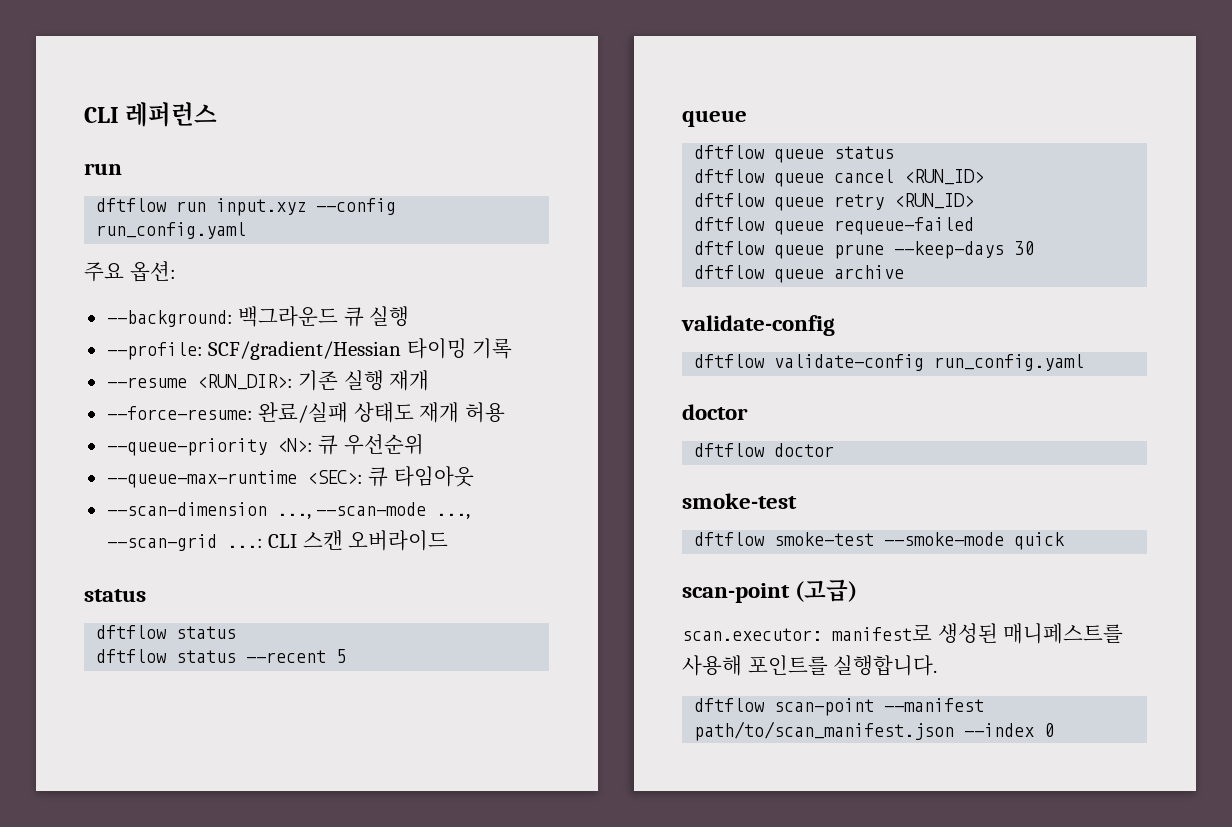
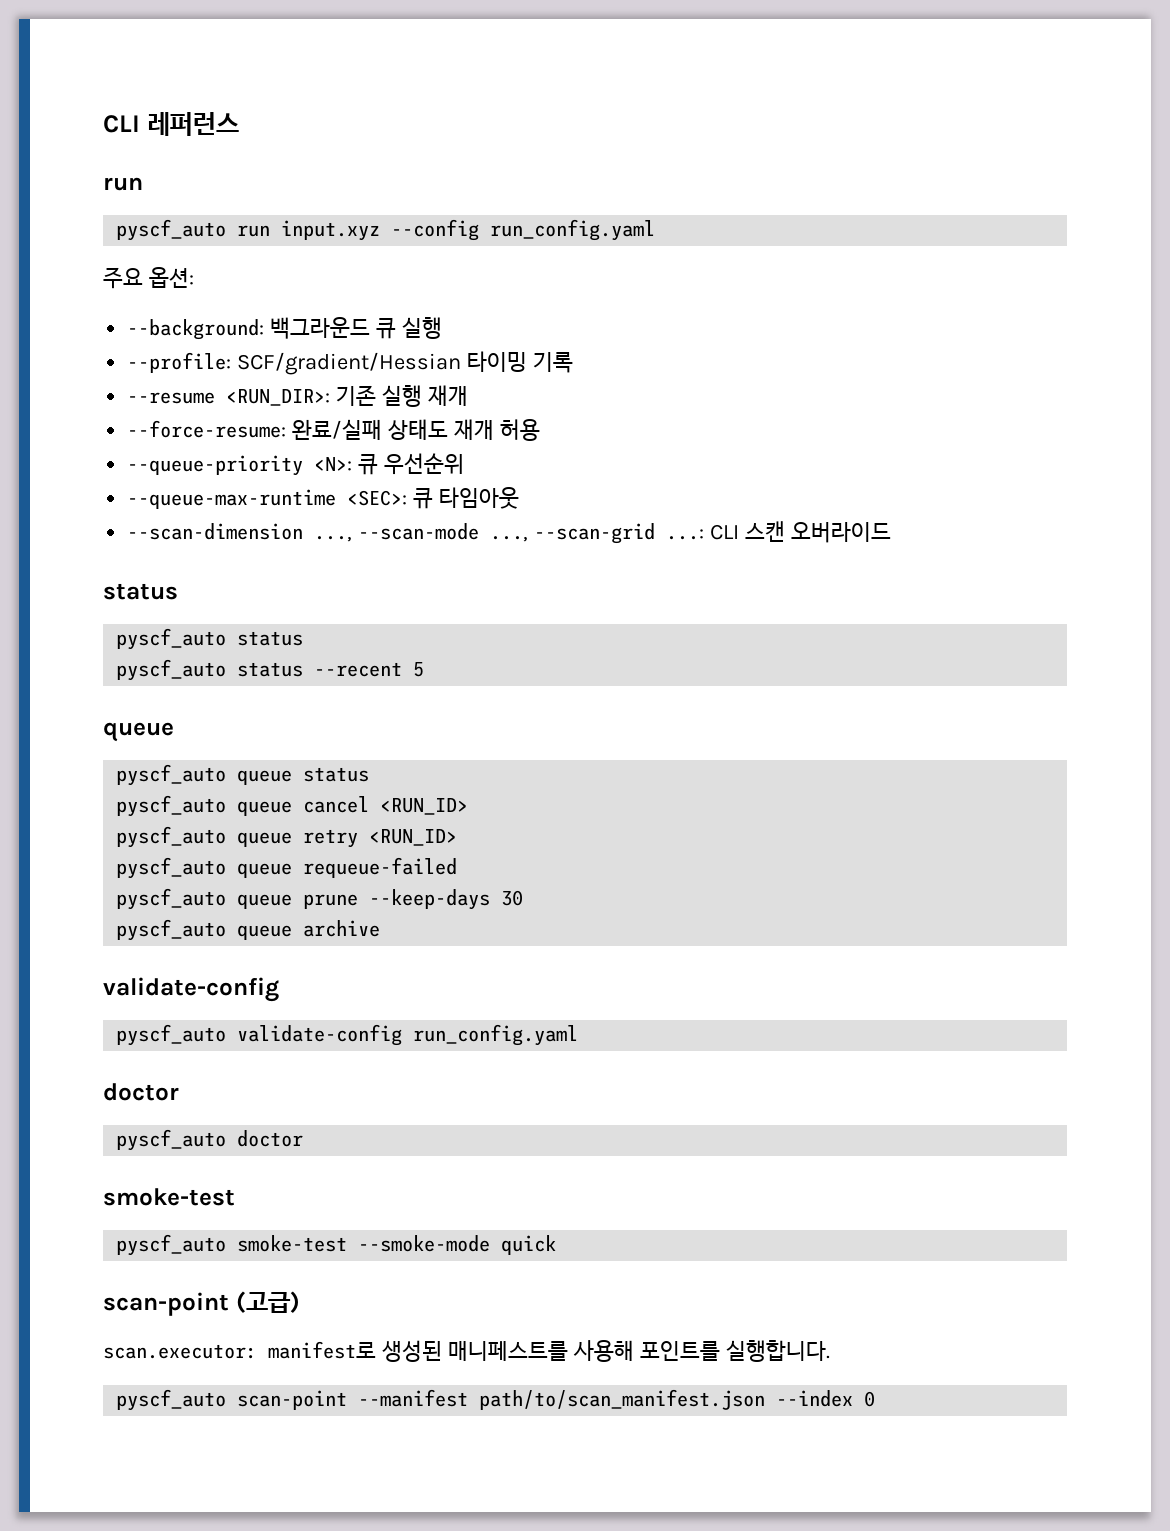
- dftflow run input.xyz --config run_config.yaml
+ pyscf_auto run input.xyz --config run_config.yaml
  --scan-dimension ..., --scan-mode ..., --scan-grid ...: CLI 스캔 오버라이드
  status
- dftflow status
- dftflow status --recent 5
+ pyscf_auto status
+ pyscf_auto status --recent 5
- dftflow queue status
+ pyscf_auto queue status
- dftflow queue cancel <RUN_ID>
+ pyscf_auto queue cancel <RUN_ID>
- dftflow queue retry <RUN_ID>
+ pyscf_auto queue retry <RUN_ID>
- dftflow queue requeue-failed
+ pyscf_auto queue requeue-failed
- dftflow queue prune --keep-days 30
+ pyscf_auto queue prune --keep-days 30
- dftflow queue archive
+ pyscf_auto queue archive
- dftflow validate-config run_config.yaml
+ pyscf_auto validate-config run_config.yaml
- dftflow doctor
+ pyscf_auto doctor
- dftflow smoke-test --smoke-mode quick
+ pyscf_auto smoke-test --smoke-mode quick
- dftflow scan-point --manifest path/to/scan_manifest.json --index 0
+ pyscf_auto scan-point --manifest path/to/scan_manifest.json --index 0

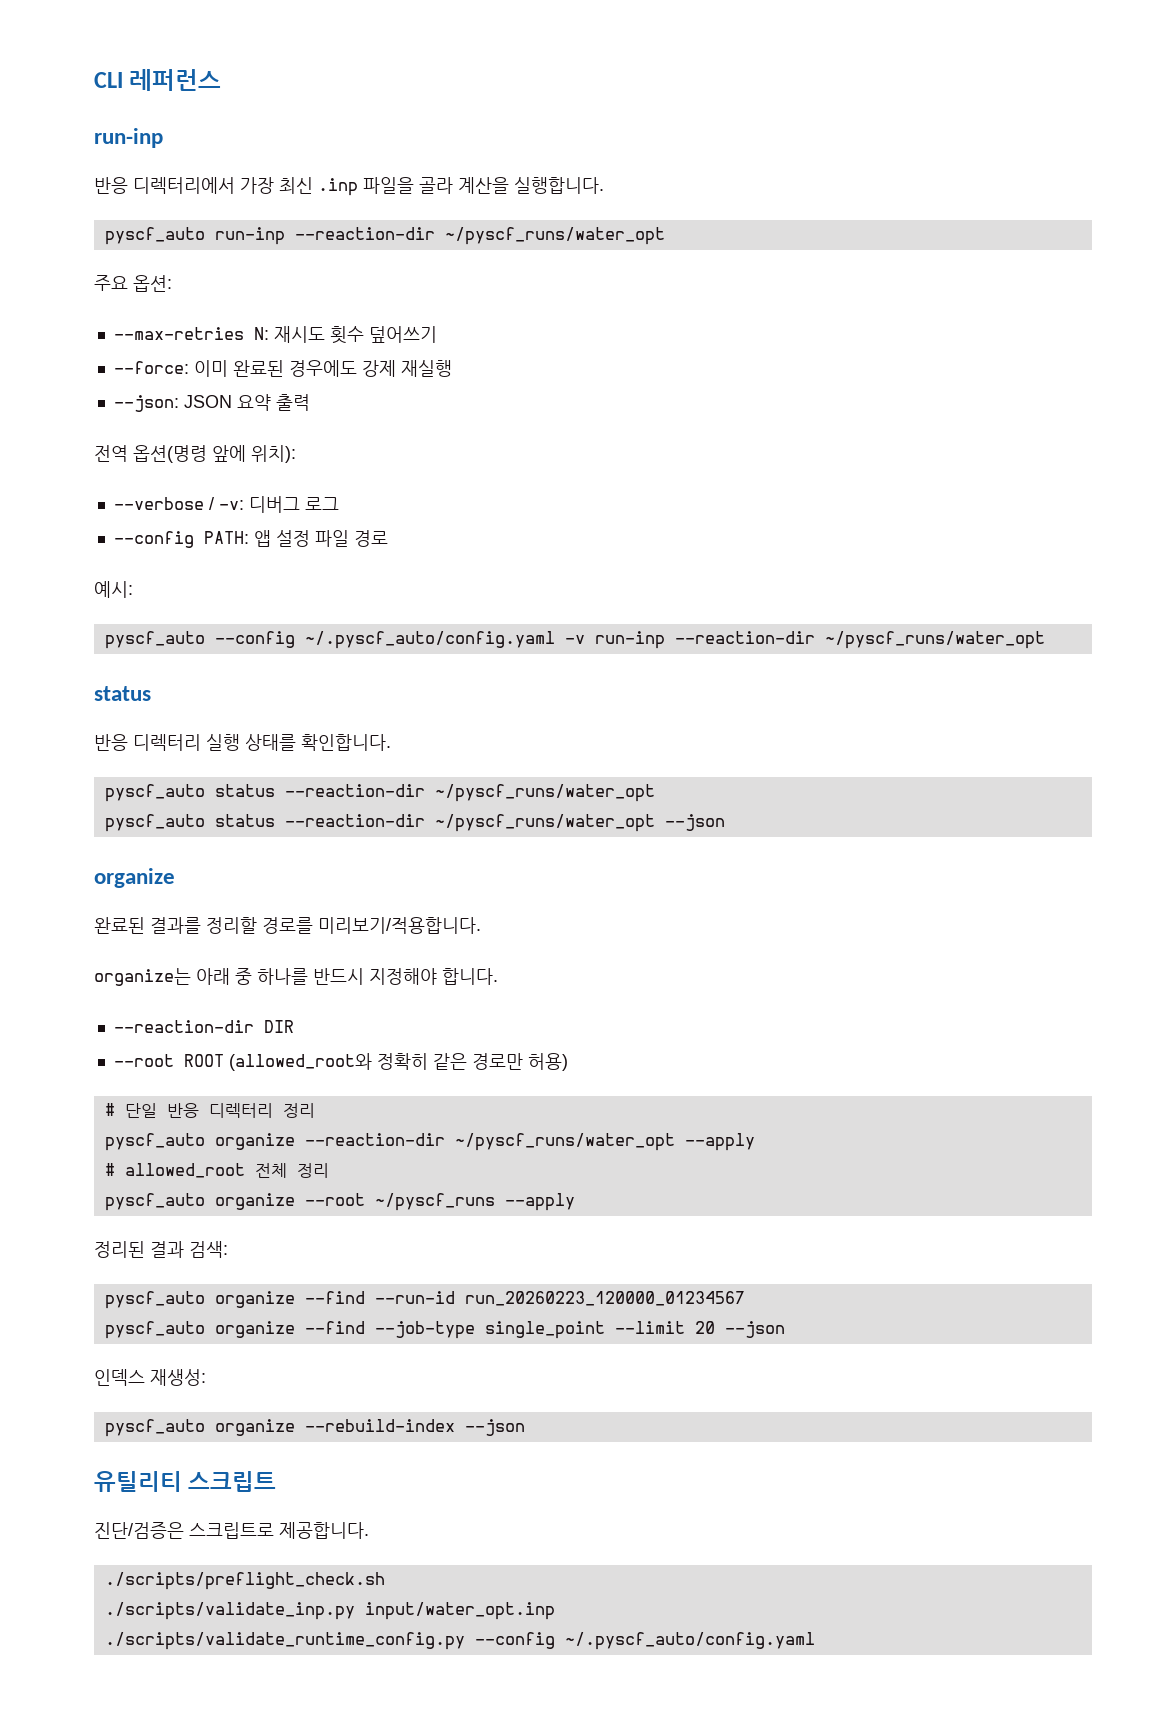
  CLI 레퍼런스
- run
- pyscf_auto run input.xyz --config run_config.yaml
+ run-inp
+ 반응 디렉터리에서 가장 최신 .inp 파일을 골라 계산을 실행합니다.
+ pyscf_auto run-inp --reaction-dir ~/pyscf_runs/water_opt
  주요 옵션:
- --background: 백그라운드 큐 실행
- --profile: SCF/gradient/Hessian 타이밍 기록
- --resume <RUN_DIR>: 기존 실행 재개
- --force-resume: 완료/실패 상태도 재개 허용
- --queue-priority <N>: 큐 우선순위
- --queue-max-runtime <SEC>: 큐 타임아웃
- --scan-dimension ..., --scan-mode ..., --scan-grid ...: CLI 스캔 오버라이드
+ --max-retries N: 재시도 횟수 덮어쓰기
+ --force: 이미 완료된 경우에도 강제 재실행
+ --json: JSON 요약 출력
+ 전역 옵션(명령 앞에 위치):
+ --verbose / -v: 디버그 로그
+ --config PATH: 앱 설정 파일 경로
+ 예시:
+ pyscf_auto --config ~/.pyscf_auto/config.yaml -v run-inp --reaction-dir ~/pyscf_runs/water_opt
  status
- pyscf_auto status
- pyscf_auto status --recent 5
- queue
- pyscf_auto queue status
- pyscf_auto queue cancel <RUN_ID>
- pyscf_auto queue retry <RUN_ID>
- pyscf_auto queue requeue-failed
- pyscf_auto queue prune --keep-days 30
- pyscf_auto queue archive
- validate-config
- pyscf_auto validate-config run_config.yaml
- doctor
- pyscf_auto doctor
- smoke-test
- pyscf_auto smoke-test --smoke-mode quick
- scan-point (고급)
- scan.executor: manifest로 생성된 매니페스트를 사용해 포인트를 실행합니다.
- pyscf_auto scan-point --manifest path/to/scan_manifest.json --index 0
+ 반응 디렉터리 실행 상태를 확인합니다.
+ pyscf_auto status --reaction-dir ~/pyscf_runs/water_opt
+ pyscf_auto status --reaction-dir ~/pyscf_runs/water_opt --json
+ organize
+ 완료된 결과를 정리할 경로를 미리보기/적용합니다.
+ organize는 아래 중 하나를 반드시 지정해야 합니다.
+ --reaction-dir DIR
+ --root ROOT (allowed_root와 정확히 같은 경로만 허용)
+ # 단일 반응 디렉터리 정리
+ pyscf_auto organize --reaction-dir ~/pyscf_runs/water_opt --apply
+ # allowed_root 전체 정리
+ pyscf_auto organize --root ~/pyscf_runs --apply
+ 정리된 결과 검색:
+ pyscf_auto organize --find --run-id run_20260223_120000_01234567
+ pyscf_auto organize --find --job-type single_point --limit 20 --json
+ 인덱스 재생성:
+ pyscf_auto organize --rebuild-index --json
+ 유틸리티 스크립트
+ 진단/검증은 스크립트로 제공합니다.
+ ./scripts/preflight_check.sh
+ ./scripts/validate_inp.py input/water_opt.inp
+ ./scripts/validate_runtime_config.py --config ~/.pyscf_auto/config.yaml

